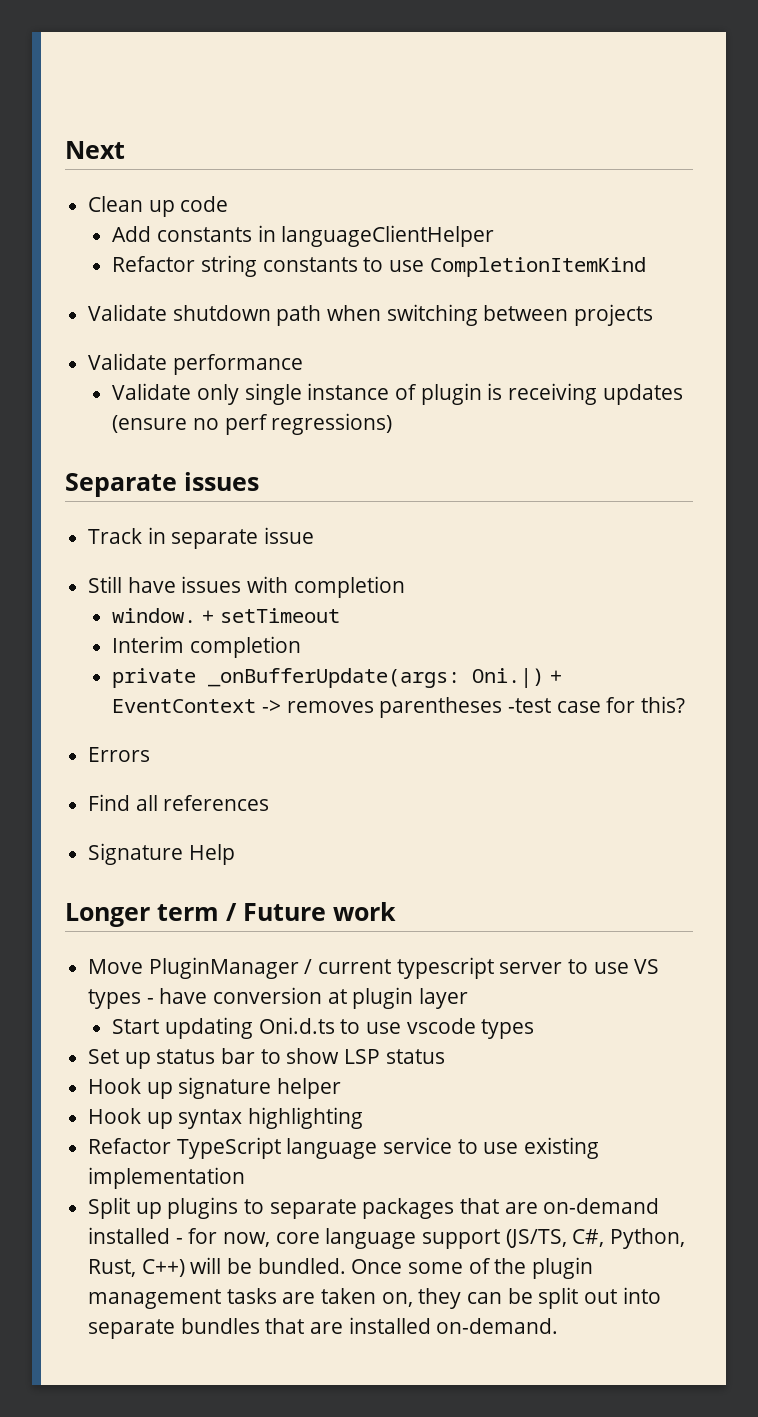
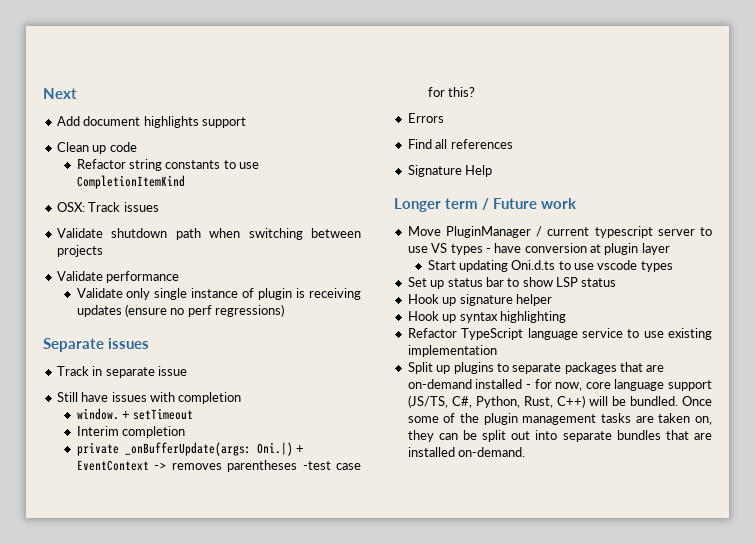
+ Add document highlights support
- Add constants in languageClientHelper
+ OSX: Track issues

